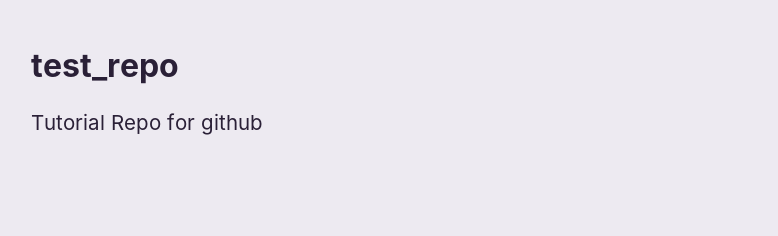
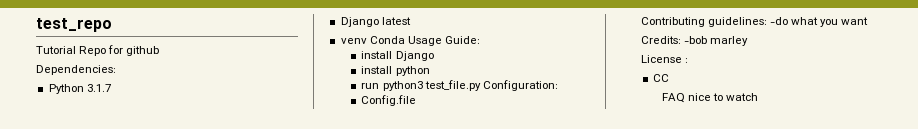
+ Dependencies:
+ Python 3.1.7
+ Django latest
+ venv Conda Usage Guide:
+ install Django
+ install python
+ run python3 test_file.py Configuration:
+ Config.file
+ Contributing guidelines: -do what you want
+ Credits: -bob marley
+ License :
+ CC
+ FAQ nice to watch

